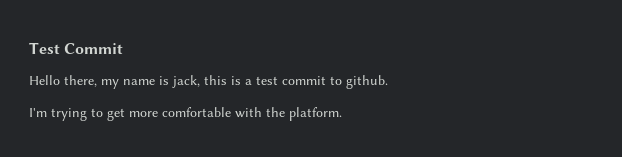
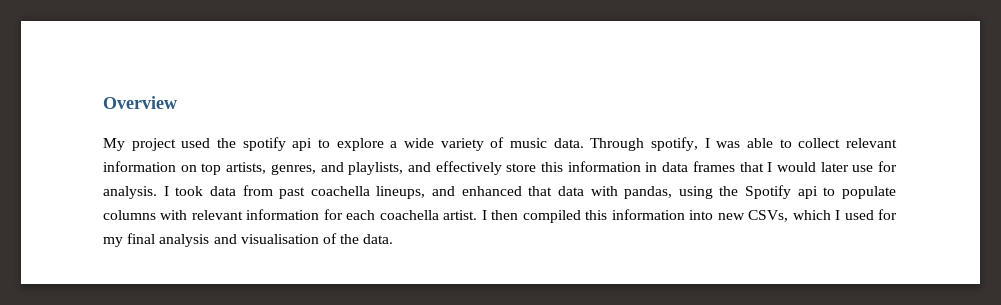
- Test Commit
- Hello there, my name is jack, this is a test commit to github.
- I'm trying to get more comfortable with the platform.
+ Overview
+ My project used the spotify api to explore a wide variety of music data. Through spotify, I was able to collect relevant information on top artists, genres, and playlists, and effectively store this information in data frames that I would later use for analysis. I took data from past coachella lineups, and enhanced that data with pandas, using the Spotify api to populate columns with relevant information for each coachella artist. I then compiled this information into new CSVs, which I used for my final analysis and visualisation of the data.

